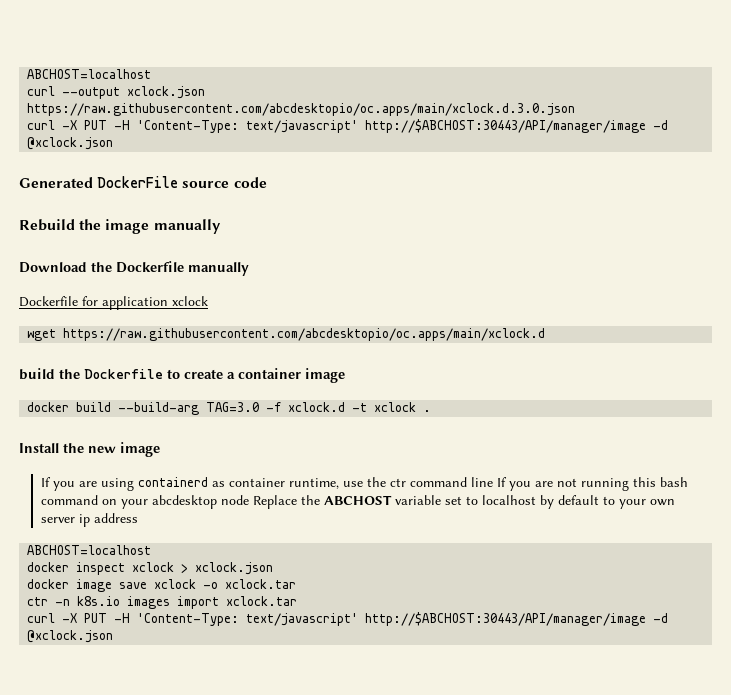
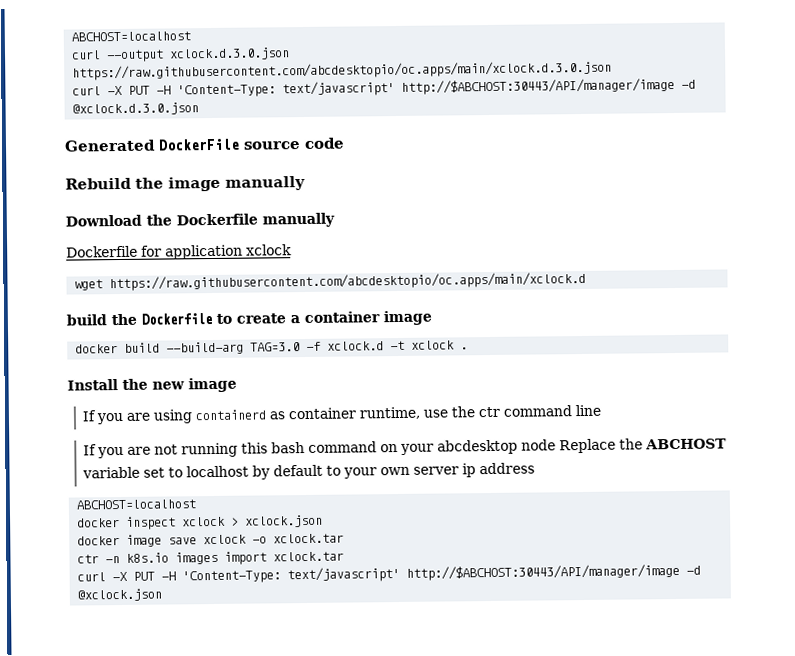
- curl --output xclock.json https://raw.githubusercontent.com/abcdesktopio/oc.apps/main/xclock.d.3.0.json
- curl -X PUT -H 'Content-Type: text/javascript' http://$ABCHOST:30443/API/manager/image -d @xclock.json
+ curl --output xclock.d.3.0.json https://raw.githubusercontent.com/abcdesktopio/oc.apps/main/xclock.d.3.0.json
+ curl -X PUT -H 'Content-Type: text/javascript' http://$ABCHOST:30443/API/manager/image -d @xclock.d.3.0.json
- If you are using containerd as container runtime, use the ctr command line If you are not running this bash command on your abcdesktop node Replace the ABCHOST variable set to localhost by default to your own server ip address
+ If you are using containerd as container runtime, use the ctr command line
+ If you are not running this bash command on your abcdesktop node Replace the ABCHOST variable set to localhost by default to your own server ip address

